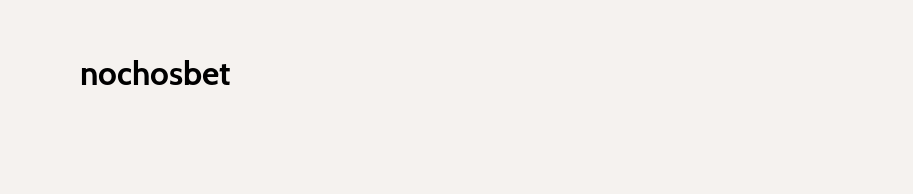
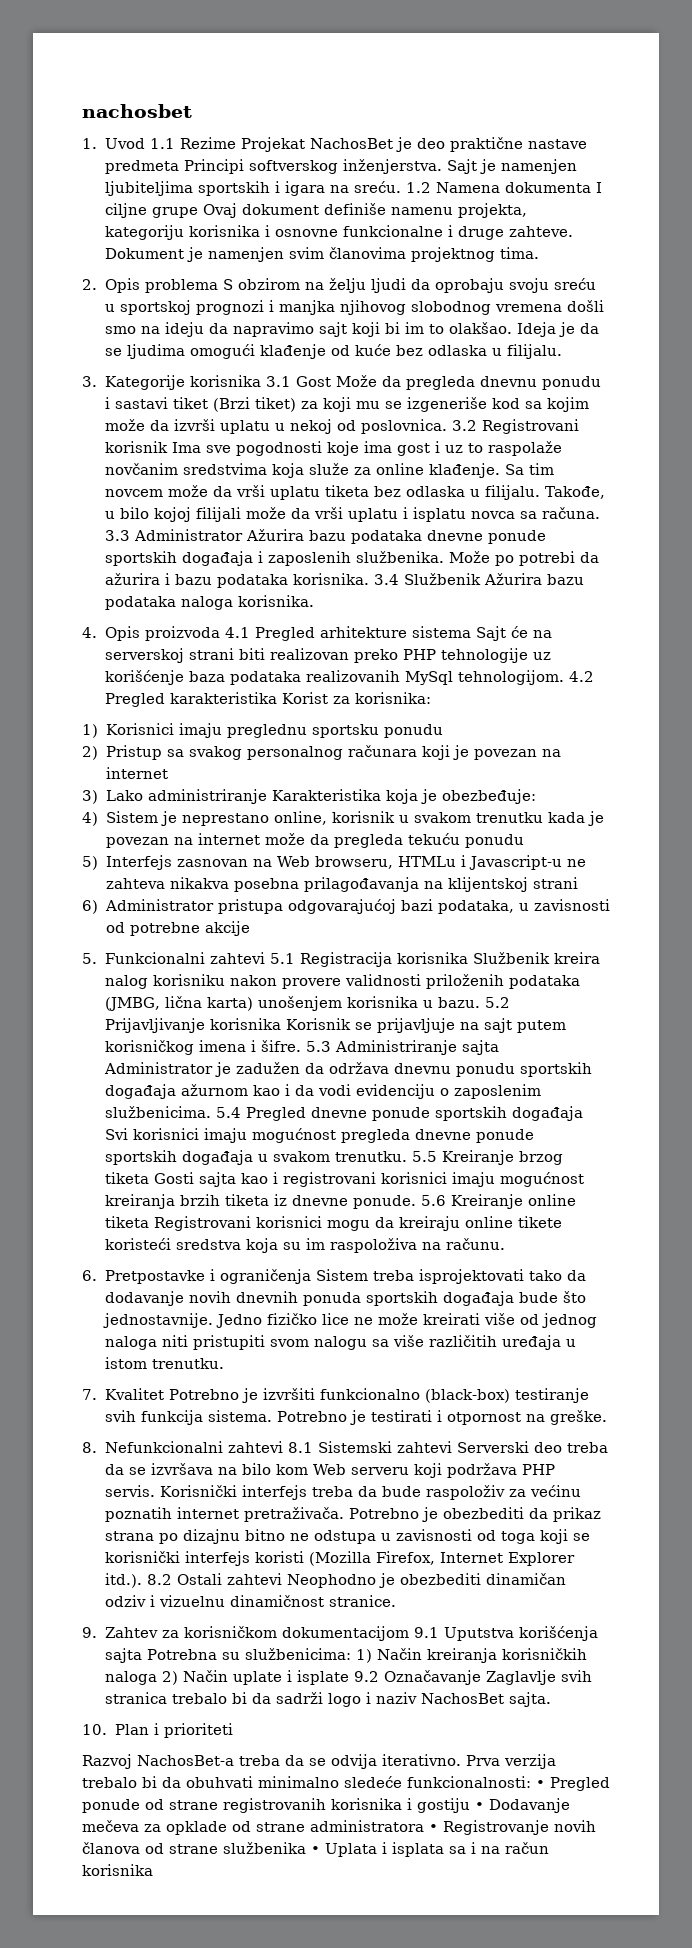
- nochosbet
+ nachosbet
+ 1. Uvod 1.1 Rezime Projekat NachosBet je deo praktične nastave predmeta Principi softverskog inženjerstva. Sajt je namenjen ljubiteljima sportskih i igara na sreću. 1.2 Namena dokumenta I ciljne grupe Ovaj dokument definiše namenu projekta, kategoriju korisnika i osnovne funkcionalne i druge zahteve. Dokument je namenjen svim članovima projektnog tima.
+ 2. Opis problema S obzirom na želju ljudi da oprobaju svoju sreću u sportskoj prognozi i manjka njihovog slobodnog vremena došli smo na ideju da napravimo sajt koji bi im to olakšao. Ideja je da se ljudima omogući klađenje od kuće bez odlaska u filijalu.
+ 3. Kategorije korisnika 3.1 Gost Može da pregleda dnevnu ponudu i sastavi tiket (Brzi tiket) za koji mu se izgeneriše kod sa kojim može da izvrši uplatu u nekoj od poslovnica. 3.2 Registrovani korisnik Ima sve pogodnosti koje ima gost i uz to raspolaže novčanim sredstvima koja služe za online klađenje. Sa tim novcem može da vrši uplatu tiketa bez odlaska u filijalu. Takođe, u bilo kojoj filijali može da vrši uplatu i isplatu novca sa računa. 3.3 Administrator Ažurira bazu podataka dnevne ponude sportskih događaja i zaposlenih službenika. Može po potrebi da ažurira i bazu podataka korisnika. 3.4 Službenik Ažurira bazu podataka naloga korisnika.
+ 4. Opis proizvoda 4.1 Pregled arhitekture sistema Sajt će na serverskoj strani biti realizovan preko PHP tehnologije uz korišćenje baza podataka realizovanih MySql tehnologijom. 4.2 Pregled karakteristika Korist za korisnika:
+ 1) Korisnici imaju preglednu sportsku ponudu
+ 2) Pristup sa svakog personalnog računara koji je povezan na internet
+ 3) Lako administriranje Karakteristika koja je obezbeđuje:
+ 4) Sistem je neprestano online, korisnik u svakom trenutku kada je povezan na internet može da pregleda tekuću ponudu
+ 5) Interfejs zasnovan na Web browseru, HTMLu i Javascript-u ne zahteva nikakva posebna prilagođavanja na klijentskoj strani
+ 6) Administrator pristupa odgovarajućoj bazi podataka, u zavisnosti od potrebne akcije
+ 5. Funkcionalni zahtevi 5.1 Registracija korisnika Službenik kreira nalog korisniku nakon provere validnosti priloženih podataka (JMBG, lična karta) unošenjem korisnika u bazu. 5.2 Prijavljivanje korisnika Korisnik se prijavljuje na sajt putem korisničkog imena i šifre. 5.3 Administriranje sajta Administrator je zadužen da održava dnevnu ponudu sportskih događaja ažurnom kao i da vodi evidenciju o zaposlenim službenicima. 5.4 Pregled dnevne ponude sportskih događaja Svi korisnici imaju mogućnost pregleda dnevne ponude sportskih događaja u svakom trenutku. 5.5 Kreiranje brzog tiketa Gosti sajta kao i registrovani korisnici imaju mogućnost kreiranja brzih tiketa iz dnevne ponude. 5.6 Kreiranje online tiketa Registrovani korisnici mogu da kreiraju online tikete koristeći sredstva koja su im raspoloživa na računu.
+ 6. Pretpostavke i ograničenja Sistem treba isprojektovati tako da dodavanje novih dnevnih ponuda sportskih događaja bude što jednostavnije. Jedno fizičko lice ne može kreirati više od jednog naloga niti pristupiti svom nalogu sa više različitih uređaja u istom trenutku.
+ 7. Kvalitet Potrebno je izvršiti funkcionalno (black-box) testiranje svih funkcija sistema. Potrebno je testirati i otpornost na greške.
+ 8. Nefunkcionalni zahtevi 8.1 Sistemski zahtevi Serverski deo treba da se izvršava na bilo kom Web serveru koji podržava PHP servis. Korisnički interfejs treba da bude raspoloživ za većinu poznatih internet pretraživača. Potrebno je obezbediti da prikaz strana po dizajnu bitno ne odstupa u zavisnosti od toga koji se korisnički interfejs koristi (Mozilla Firefox, Internet Explorer itd.). 8.2 Ostali zahtevi Neophodno je obezbediti dinamičan odziv i vizuelnu dinamičnost stranice.
+ 9. Zahtev za korisničkom dokumentacijom 9.1 Uputstva korišćenja sajta Potrebna su službenicima: 1) Način kreiranja korisničkih naloga 2) Način uplate i isplate 9.2 Označavanje Zaglavlje svih stranica trebalo bi da sadrži logo i naziv NachosBet sajta.
+ 10. Plan i prioriteti
+ Razvoj NachosBet-a treba da se odvija iterativno. Prva verzija trebalo bi da obuhvati minimalno sledeće funkcionalnosti: • Pregled ponude od strane registrovanih korisnika i gostiju • Dodavanje mečeva za opklade od strane administratora • Registrovanje novih članova od strane službenika • Uplata i isplata sa i na račun korisnika

